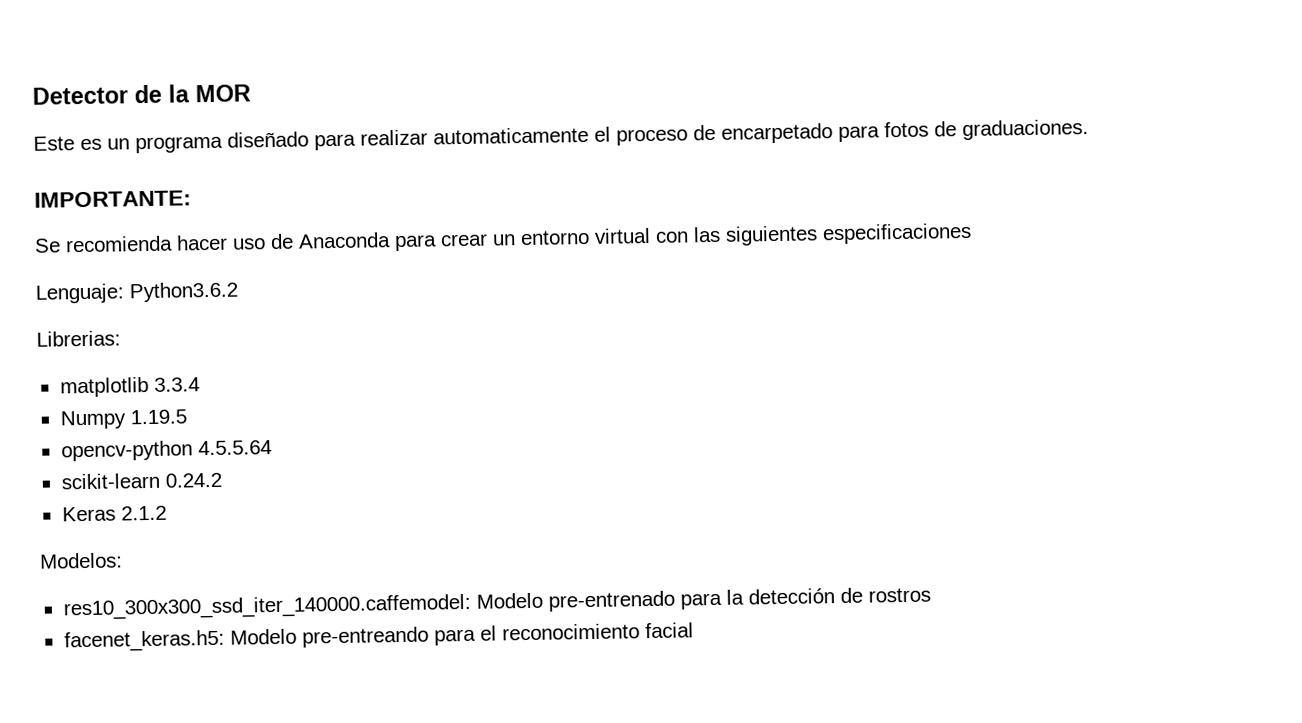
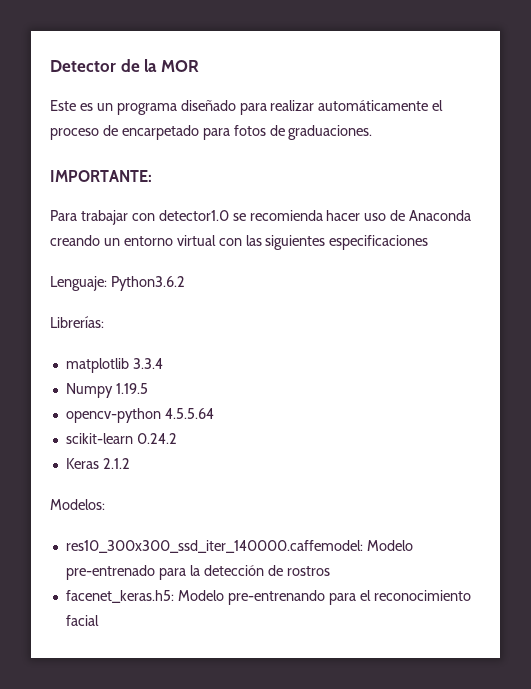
- Este es un programa diseñado para realizar automaticamente el proceso de encarpetado para fotos de graduaciones.
+ Este es un programa diseñado para realizar automáticamente el proceso de encarpetado para fotos de graduaciones.
- Se recomienda hacer uso de Anaconda para crear un entorno virtual con las siguientes especificaciones
+ Para trabajar con detector1.0 se recomienda hacer uso de Anaconda creando un entorno virtual con las siguientes especificaciones
- Librerias:
+ Librerías:
- facenet_keras.h5: Modelo pre-entreando para el reconocimiento facial
+ facenet_keras.h5: Modelo pre-entrenando para el reconocimiento facial

